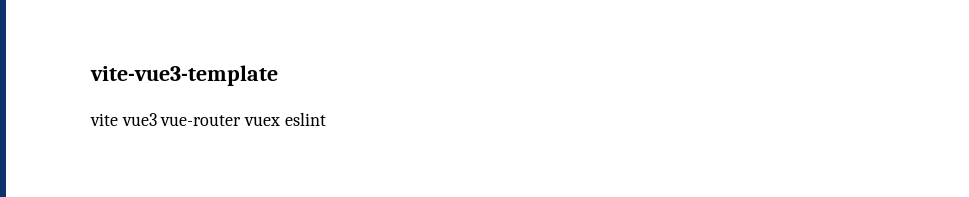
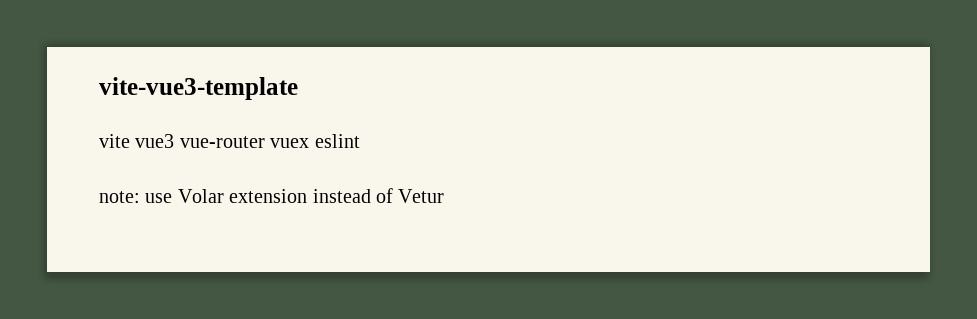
+ note: use Volar extension instead of Vetur

